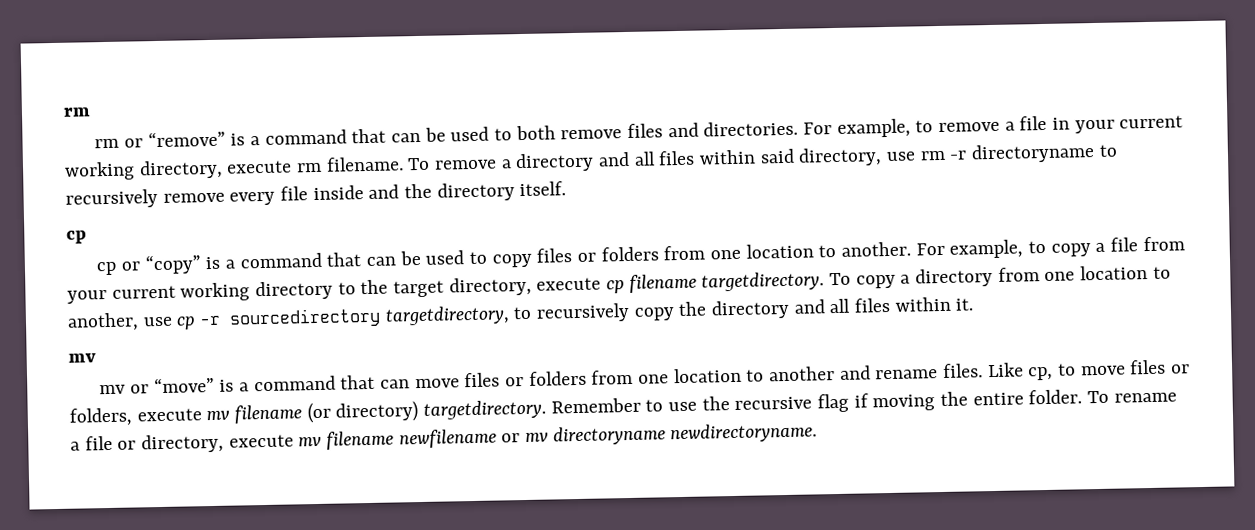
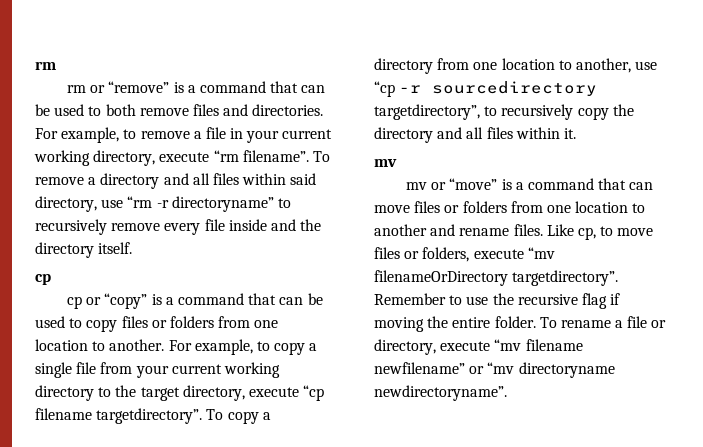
- For example, to remove a file in your current working directory, execute rm filename.
+ For example, to remove a file in your current working directory, execute “rm filename”.
- To remove a directory and all files within said directory, use rm -r directoryname to recursively remove every file inside and the directory itself.
+ To remove a directory and all files within said directory, use “rm -r directoryname” to recursively remove every file inside and the directory itself.
- For example, to copy a file from your current working directory to the target directory, execute cp filename targetdirectory.
+ For example, to copy a single file from your current working directory to the target directory, execute “cp filename targetdirectory”.
- To copy a directory from one location to another, use cp -r sourcedirectory targetdirectory, to recursively copy the directory and all files within it.
+ To copy a directory from one location to another, use “cp -r sourcedirectory targetdirectory”, to recursively copy the directory and all files within it.
- Like cp, to move files or folders, execute mv filename (or directory) targetdirectory.
+ Like cp, to move files or folders, execute “mv filenameOrDirectory targetdirectory”.
- To rename a file or directory, execute mv filename newfilename or mv directoryname newdirectoryname.
+ To rename a file or directory, execute “mv filename newfilename” or “mv directoryname newdirectoryname”.

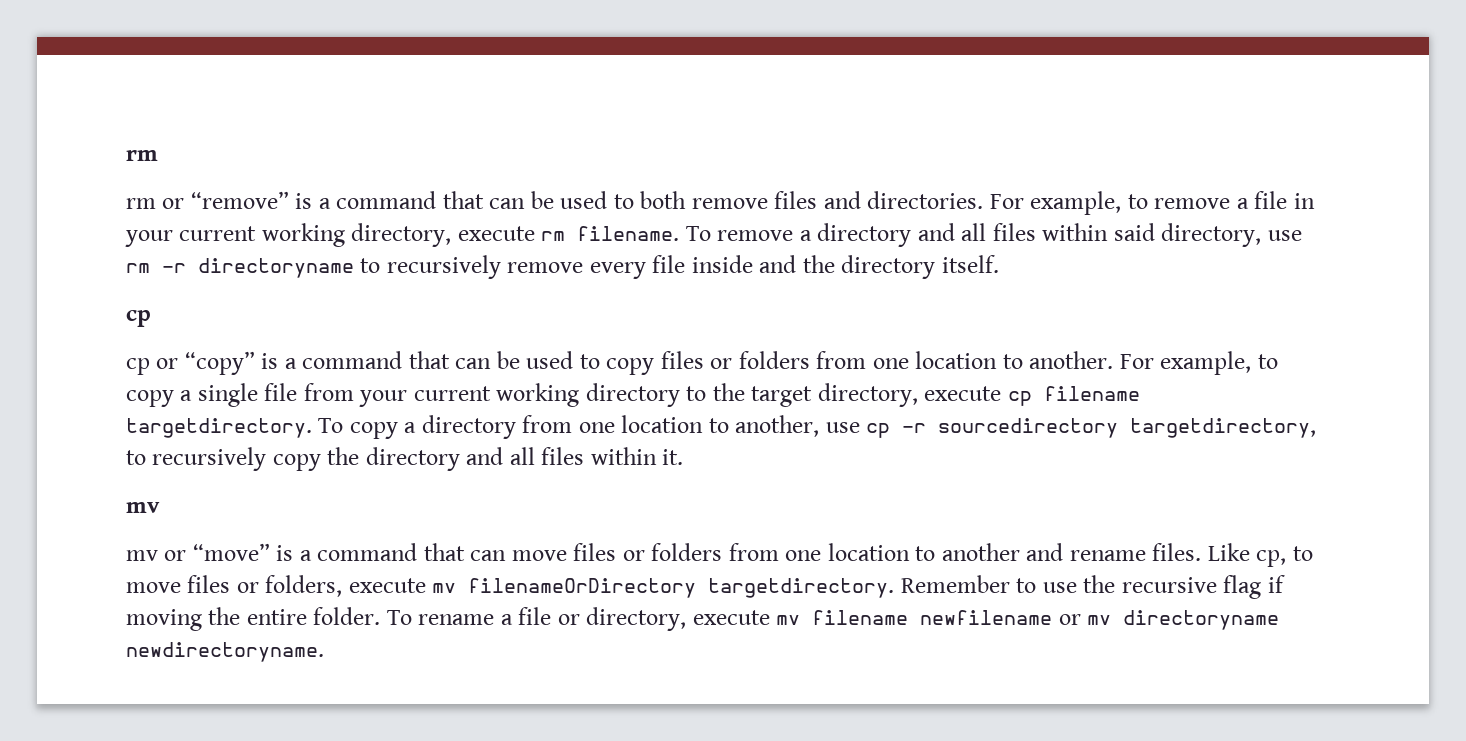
- For example, to remove a file in your current working directory, execute “rm filename”.
+ For example, to remove a file in your current working directory, execute rm filename.
- To remove a directory and all files within said directory, use “rm -r directoryname” to recursively remove every file inside and the directory itself.
+ To remove a directory and all files within said directory, use rm -r directoryname to recursively remove every file inside and the directory itself.
- For example, to copy a single file from your current working directory to the target directory, execute “cp filename targetdirectory”.
+ For example, to copy a single file from your current working directory to the target directory, execute cp filename targetdirectory.
- To copy a directory from one location to another, use “cp -r sourcedirectory targetdirectory”, to recursively copy the directory and all files within it.
+ To copy a directory from one location to another, use cp -r sourcedirectory targetdirectory, to recursively copy the directory and all files within it.
- Like cp, to move files or folders, execute “mv filenameOrDirectory targetdirectory”.
+ Like cp, to move files or folders, execute mv filenameOrDirectory targetdirectory.
- To rename a file or directory, execute “mv filename newfilename” or “mv directoryname newdirectoryname”.
+ To rename a file or directory, execute mv filename newfilename or mv directoryname newdirectoryname.

